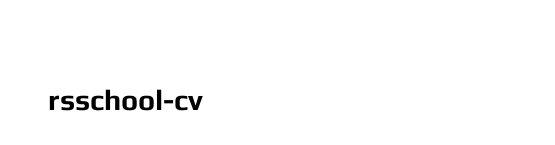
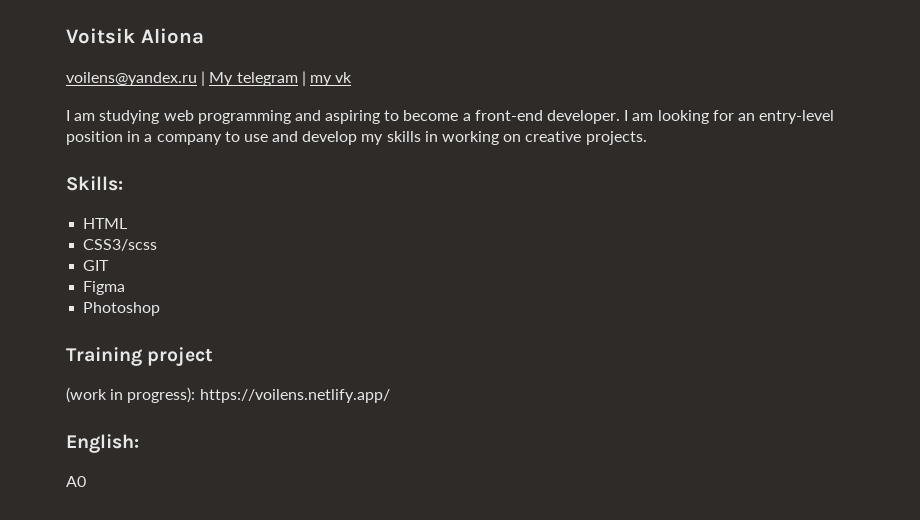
- rsschool-cv
+ Voitsik Aliona
+ voilens@yandex.ru | My telegram | my vk
+ I am studying web programming and aspiring to become a front-end developer. I am looking for an entry-level position in a company to use and develop my skills in working on creative projects.
+ Skills:
+ HTML
+ CSS3/scss
+ GIT
+ Figma
+ Photoshop
+ Training project
+ (work in progress): https://voilens.netlify.app/
+ English:
+ A0

